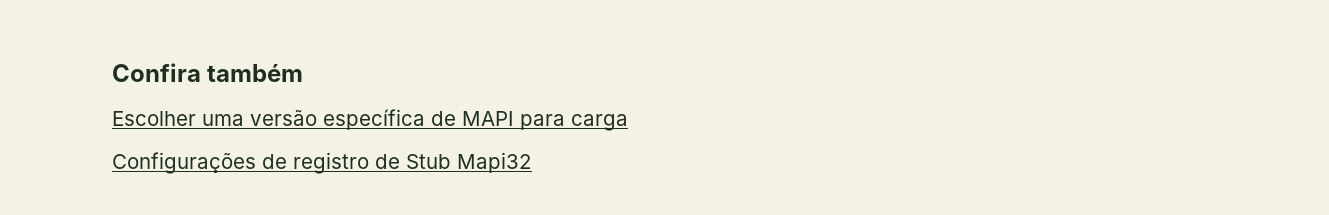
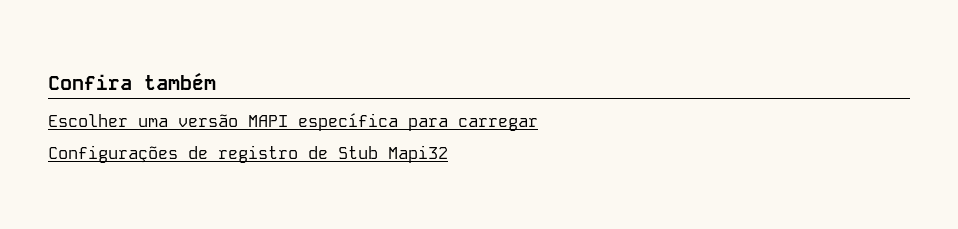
- Escolher uma versão específica de MAPI para carga
+ Escolher uma versão MAPI específica para carregar

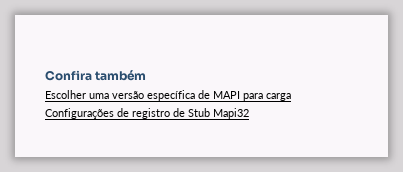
- Escolher uma versão MAPI específica para carregar
+ Escolher uma versão específica de MAPI para carga

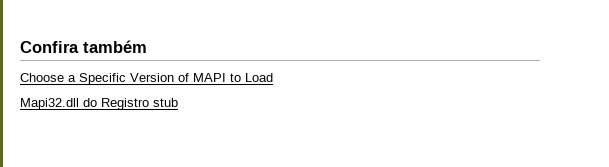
- Escolher uma versão específica de MAPI para carga
- Configurações de registro de Stub Mapi32
+ Choose a Specific Version of MAPI to Load
+ Mapi32.dll do Registro stub

